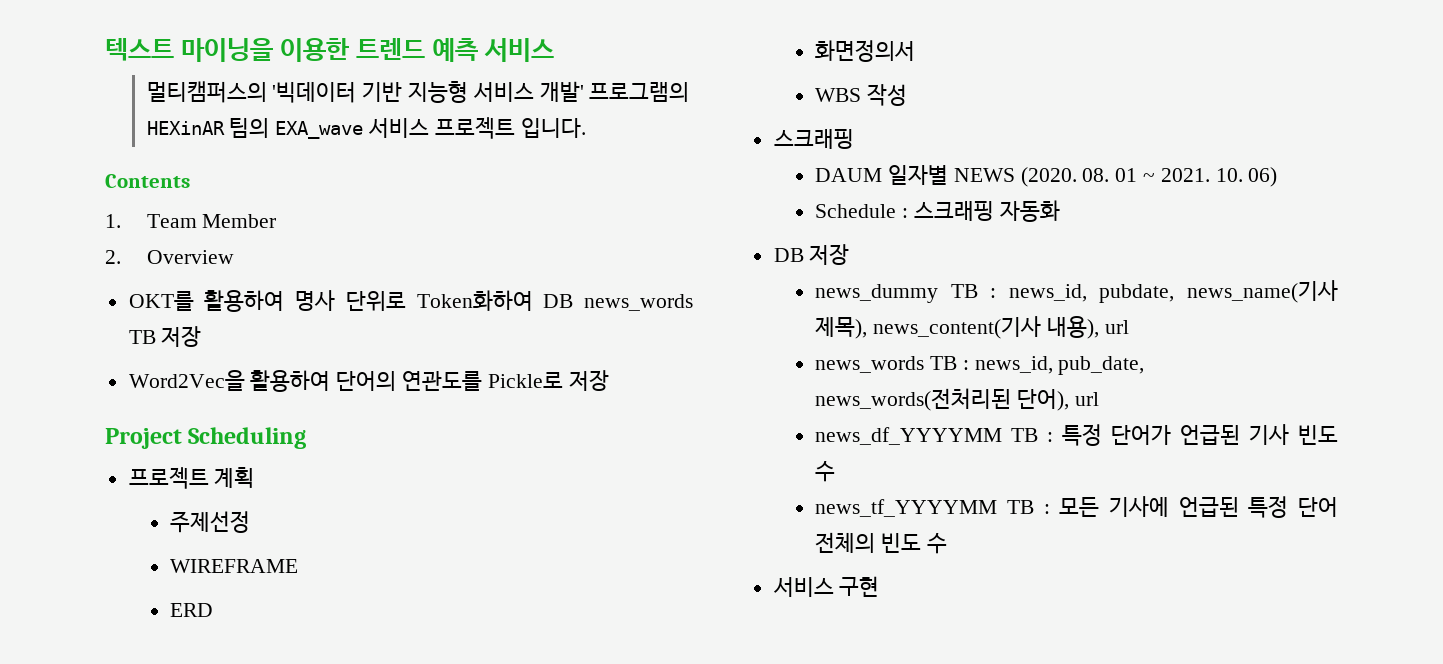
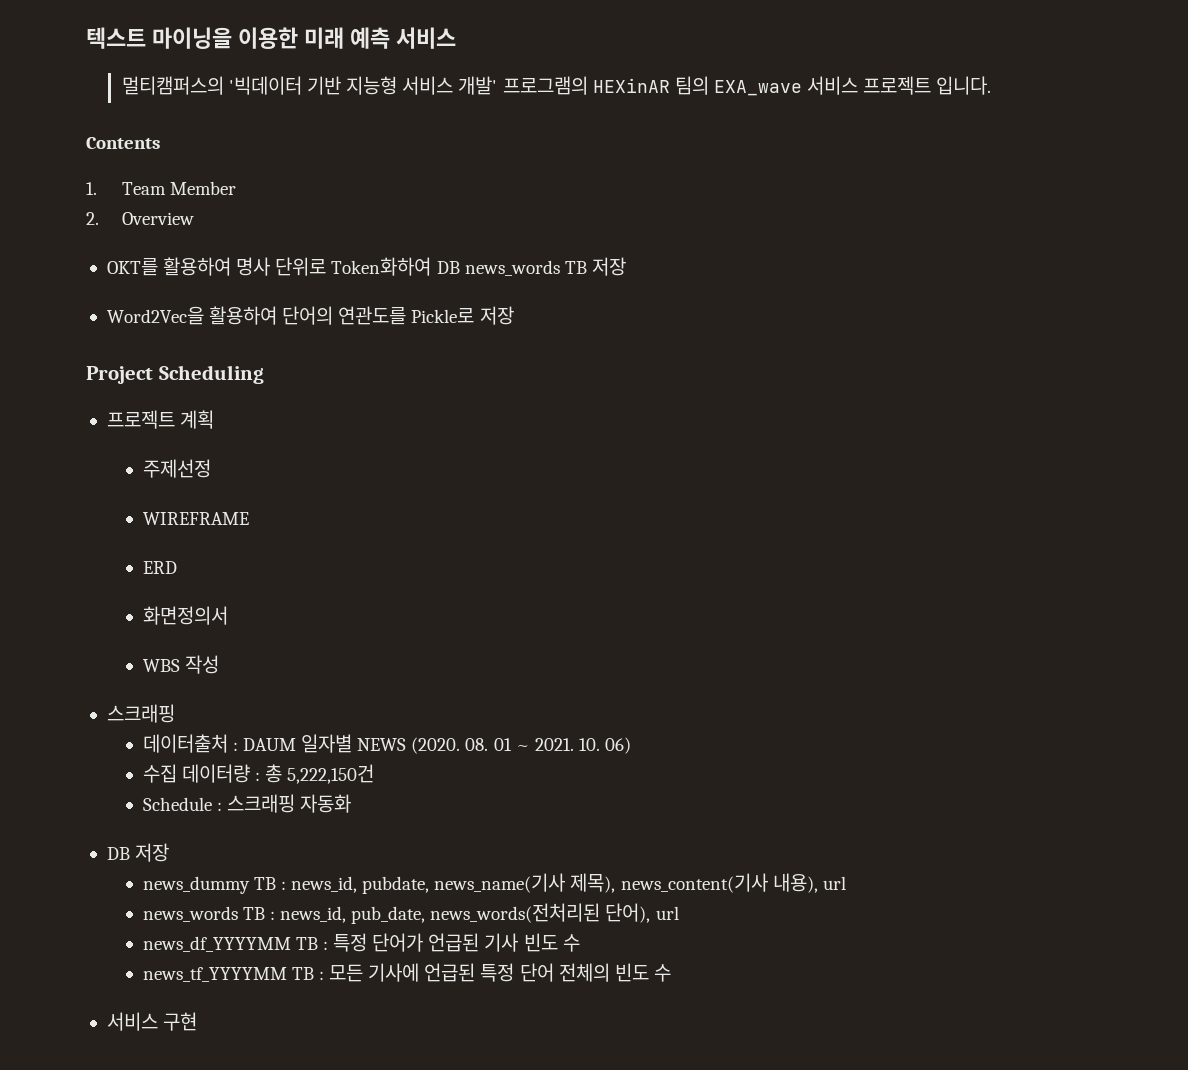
- 텍스트 마이닝을 이용한 트렌드 예측 서비스
+ 텍스트 마이닝을 이용한 미래 예측 서비스
- DAUM 일자별 NEWS (2020.
+ 데이터출처 : DAUM 일자별 NEWS (2020.
+ 수집 데이터량 : 총 5,222,150건

